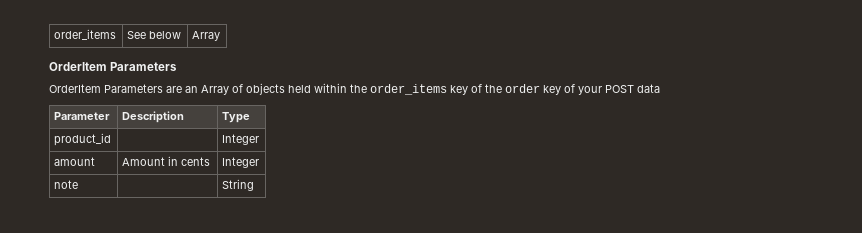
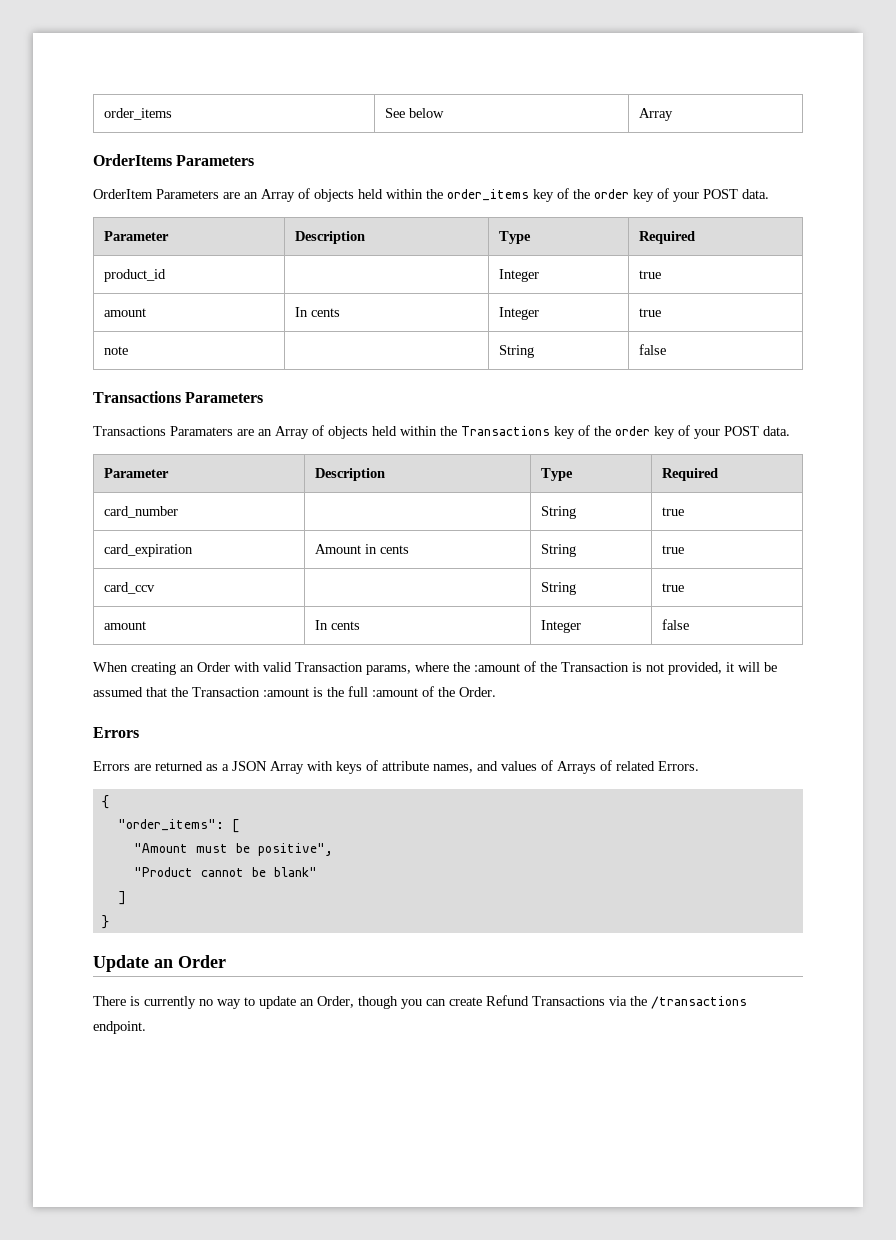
  order_items | See below | Array
- OrderItem Parameters
+ OrderItems Parameters
- OrderItem Parameters are an Array of objects held within the order_items key of the order key of your POST data
- Parameter | Description | Type
+ OrderItem Parameters are an Array of objects held within the order_items key of the order key of your POST data.
+ Parameter | Description | Type | Required
- product_id | | Integer
- amount | Amount in cents | Integer
- note | | String
+ product_id | | Integer | true
+ amount | In cents | Integer | true
+ note | | String | false
+ Transactions Parameters
+ Transactions Paramaters are an Array of objects held within the Transactions key of the order key of your POST data.
+ Parameter | Description | Type | Required
+ card_number | | String | true
+ card_expiration | Amount in cents | String | true
+ card_ccv | | String | true
+ amount | In cents | Integer | false
+ When creating an Order with valid Transaction params, where the :amount of the Transaction is not provided, it will be assumed that the Transaction :amount is the full :amount of the Order.
+ Errors
+ Errors are returned as a JSON Array with keys of attribute names, and values of Arrays of related Errors.
+ {
+ "order_items": [
+ "Amount must be positive",
+ "Product cannot be blank"
+ ]
+ }
+ Update an Order
+ There is currently no way to update an Order, though you can create Refund Transactions via the /transactions endpoint.

